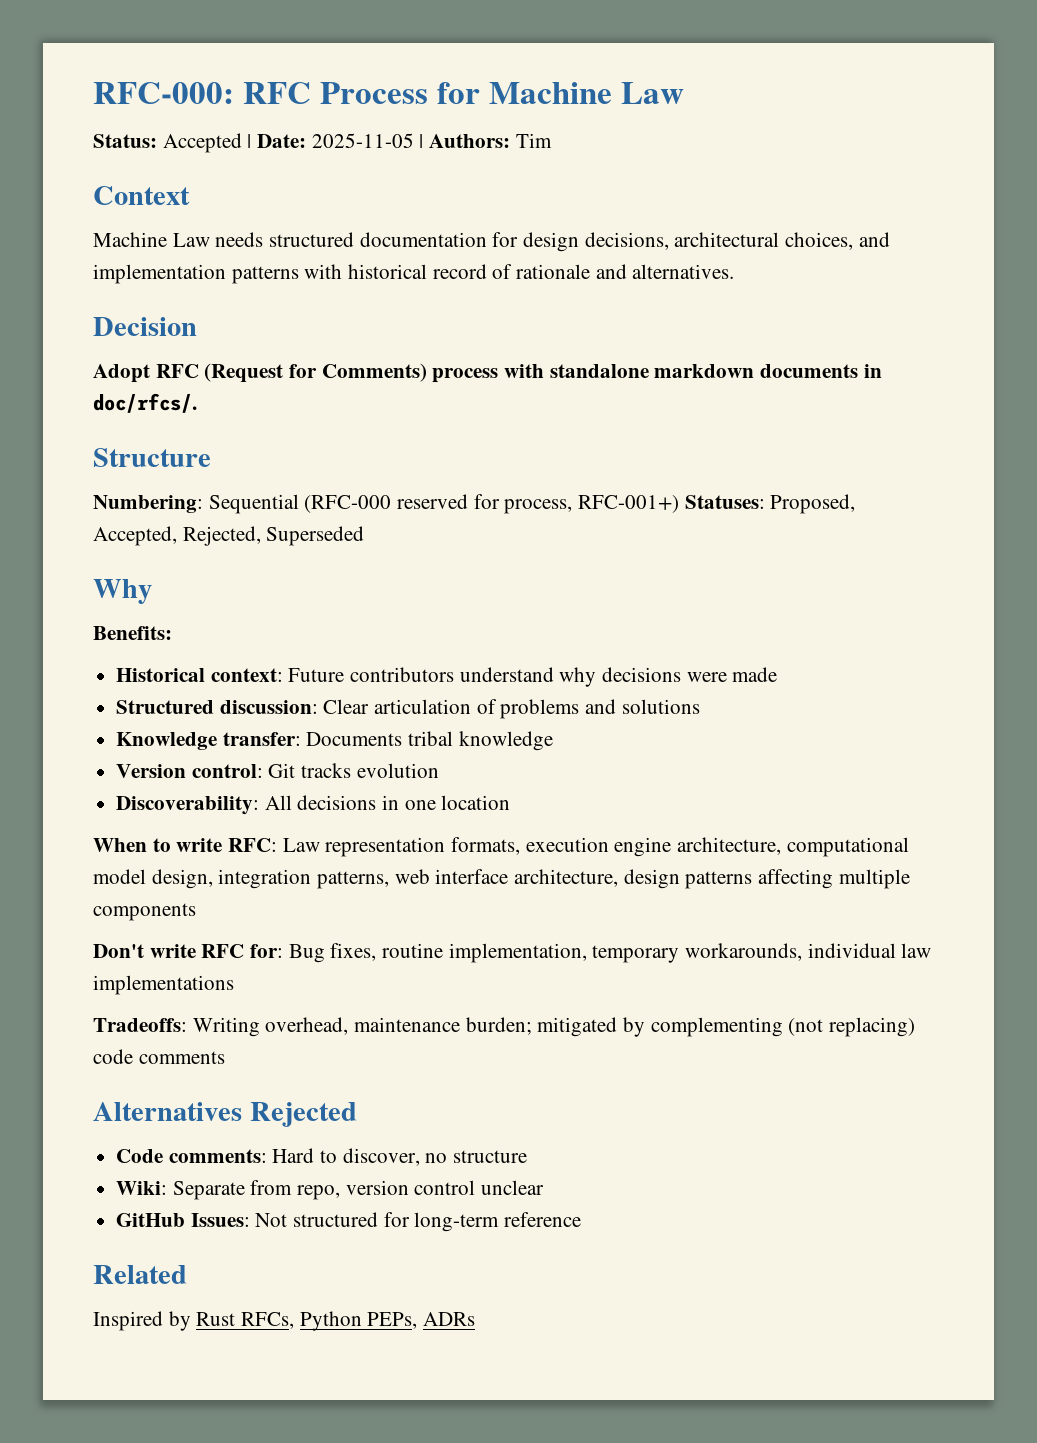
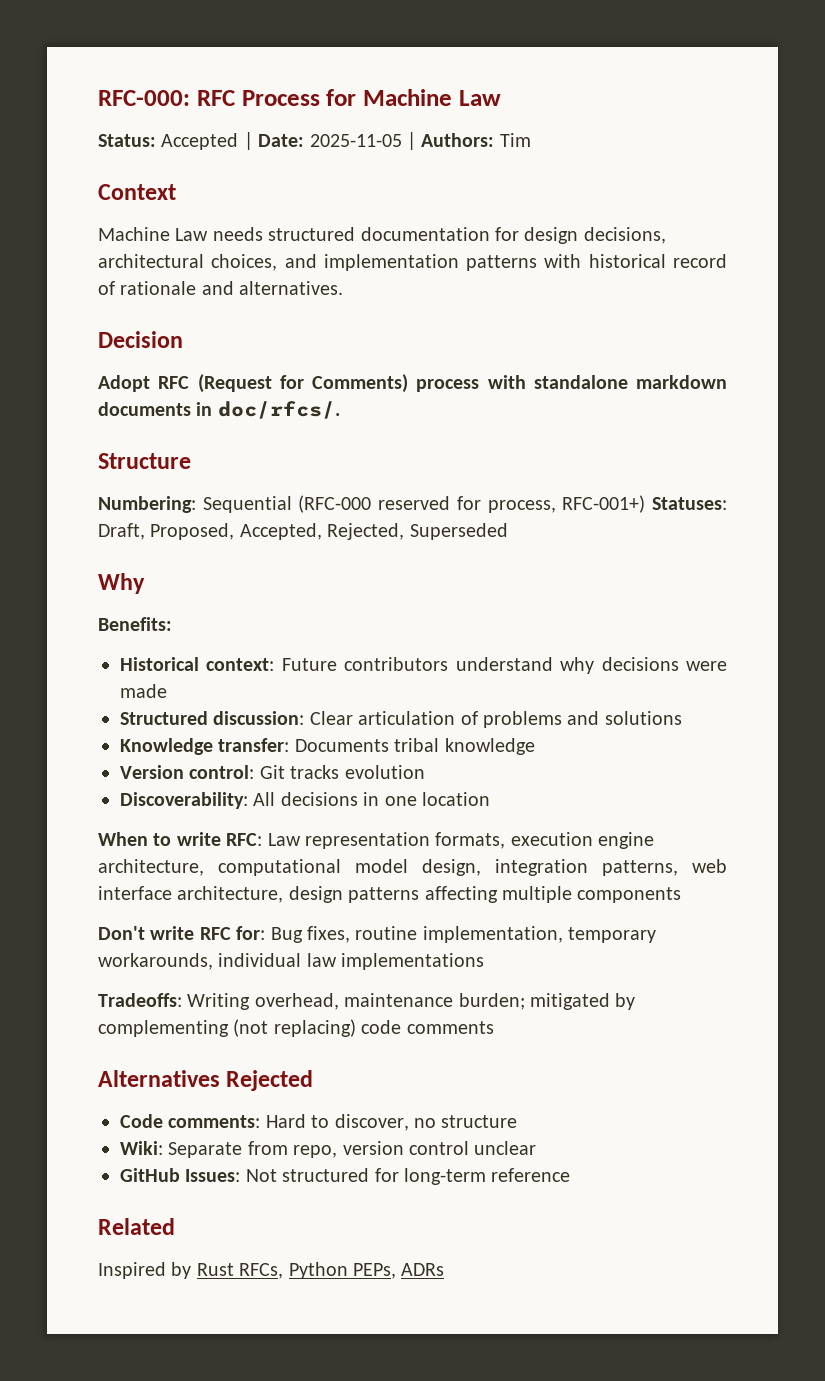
- Numbering: Sequential (RFC-000 reserved for process, RFC-001+) Statuses: Proposed, Accepted, Rejected, Superseded
+ Numbering: Sequential (RFC-000 reserved for process, RFC-001+) Statuses: Draft, Proposed, Accepted, Rejected, Superseded

